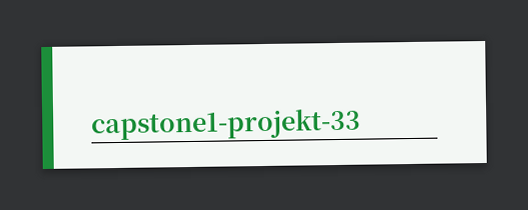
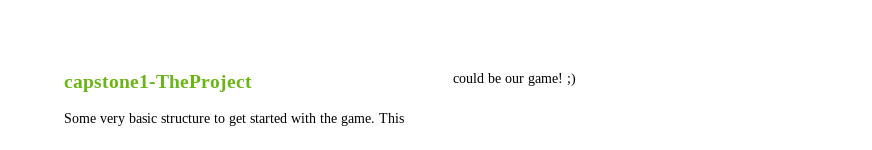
- capstone1-projekt-33
+ capstone1-TheProject
+ Some very basic structure to get started with the game. This could be our game! ;)

